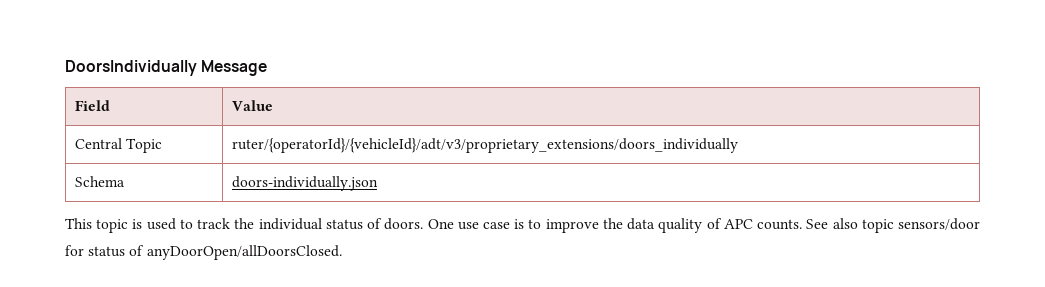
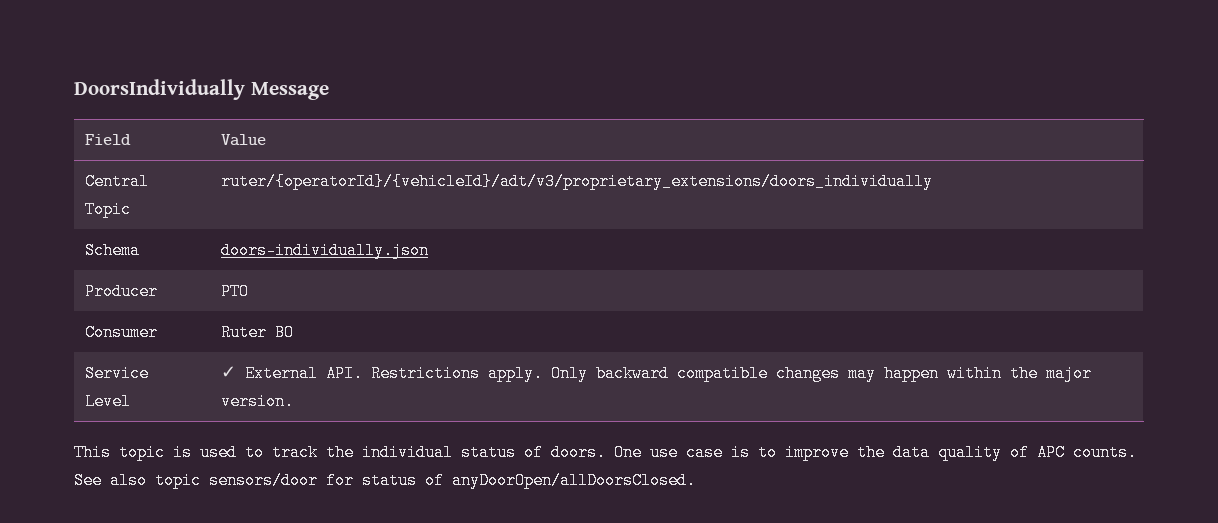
+ Producer | PTO
+ Consumer | Ruter BO
+ Service Level | ✓ External API. Restrictions apply. Only backward compatible changes may happen within the major version.

